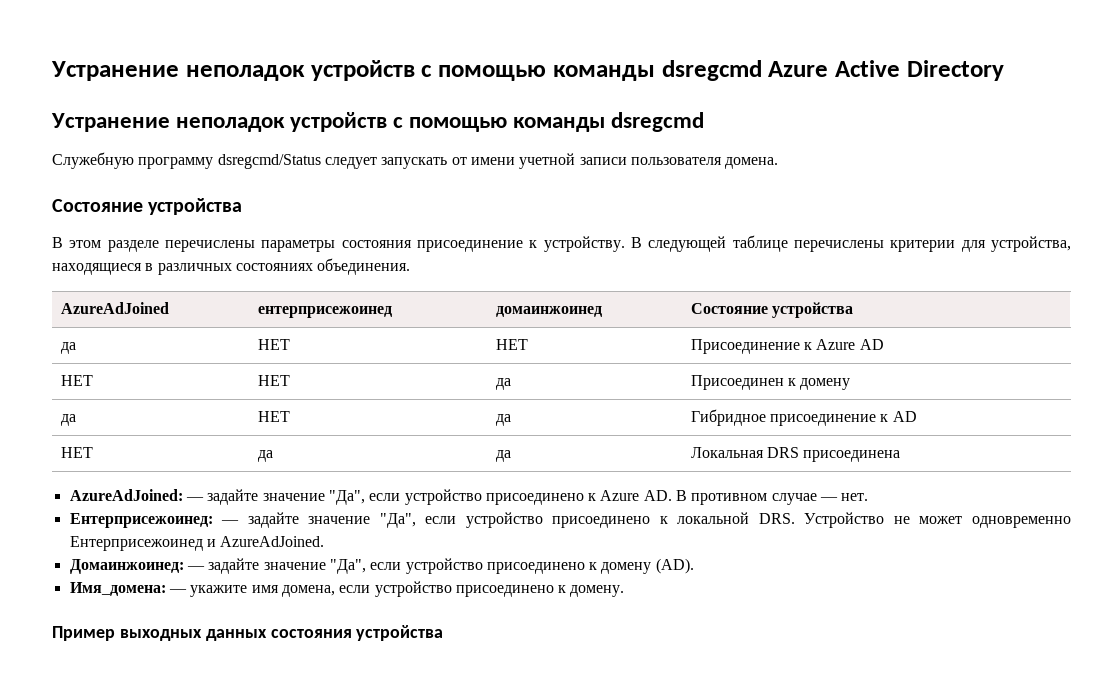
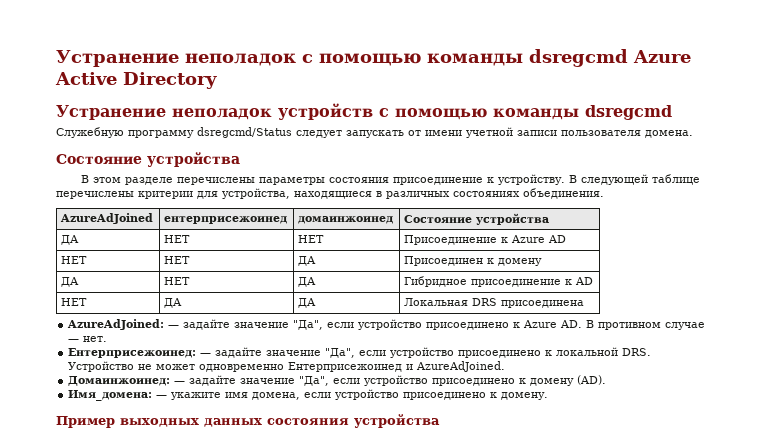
- Устранение неполадок устройств с помощью команды dsregcmd Azure Active Directory
+ Устранение неполадок с помощью команды dsregcmd Azure Active Directory
- да | НЕТ | НЕТ | Присоединение к Azure AD
+ ДА | НЕТ | НЕТ | Присоединение к Azure AD
- НЕТ | НЕТ | да | Присоединен к домену
+ НЕТ | НЕТ | ДА | Присоединен к домену
- да | НЕТ | да | Гибридное присоединение к AD
+ ДА | НЕТ | ДА | Гибридное присоединение к AD
- НЕТ | да | да | Локальная DRS присоединена
+ НЕТ | ДА | ДА | Локальная DRS присоединена

